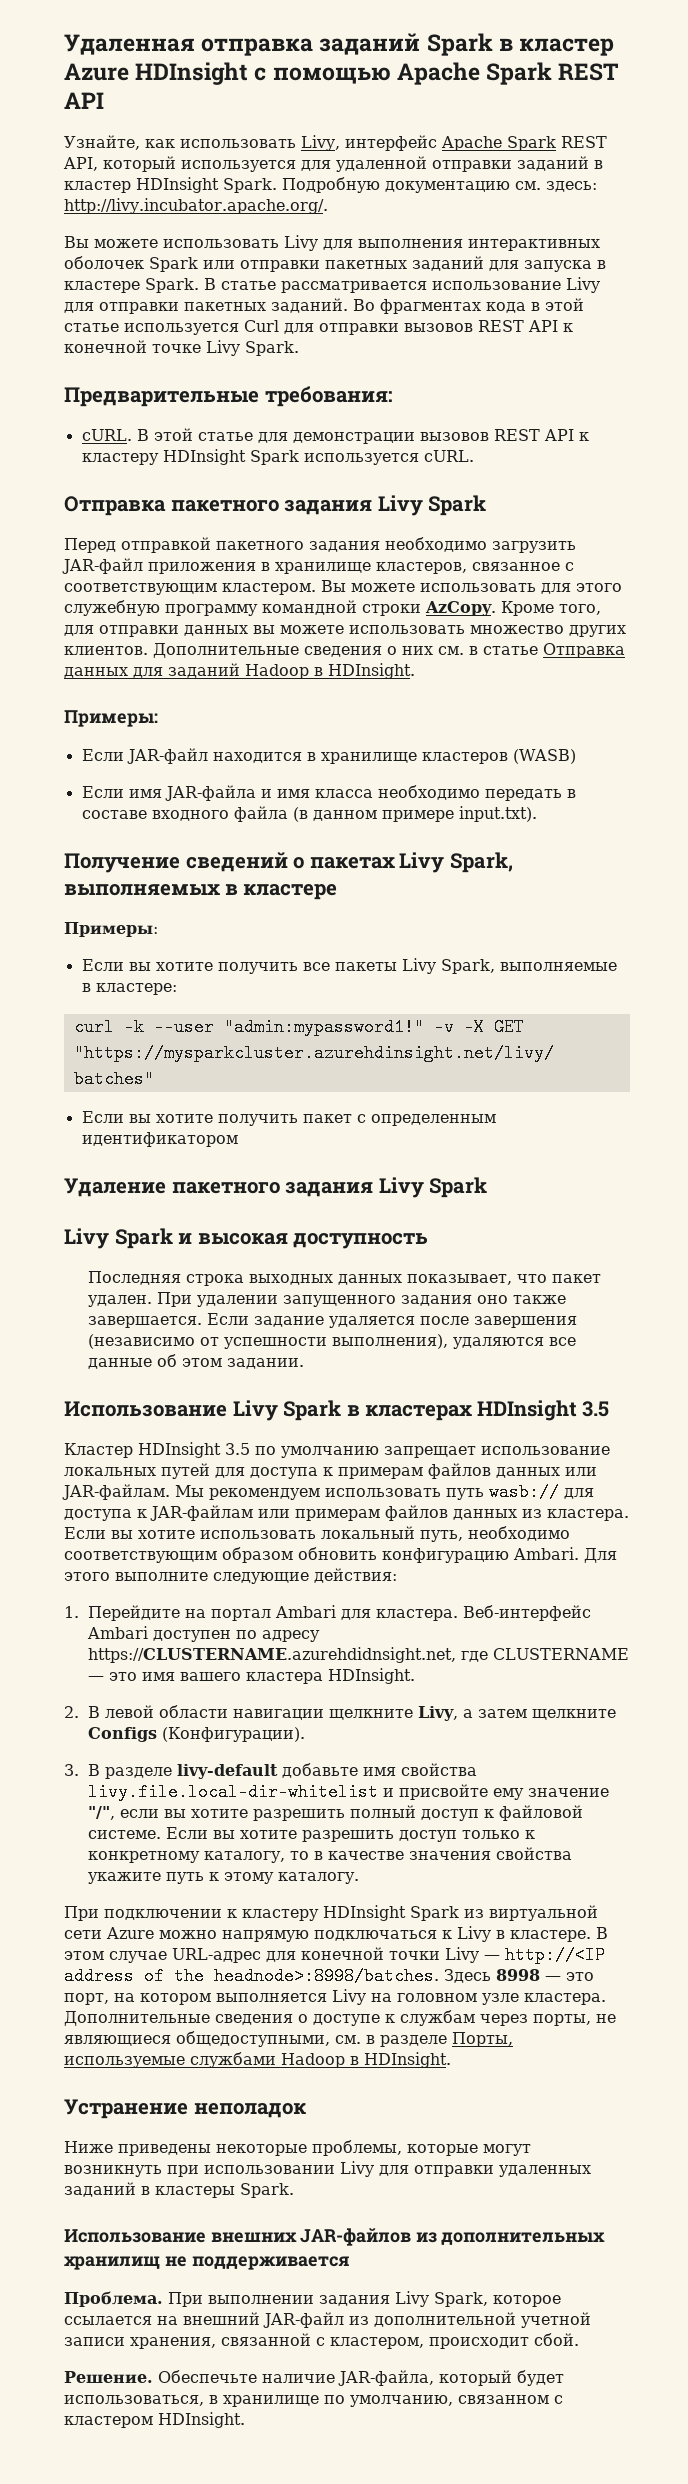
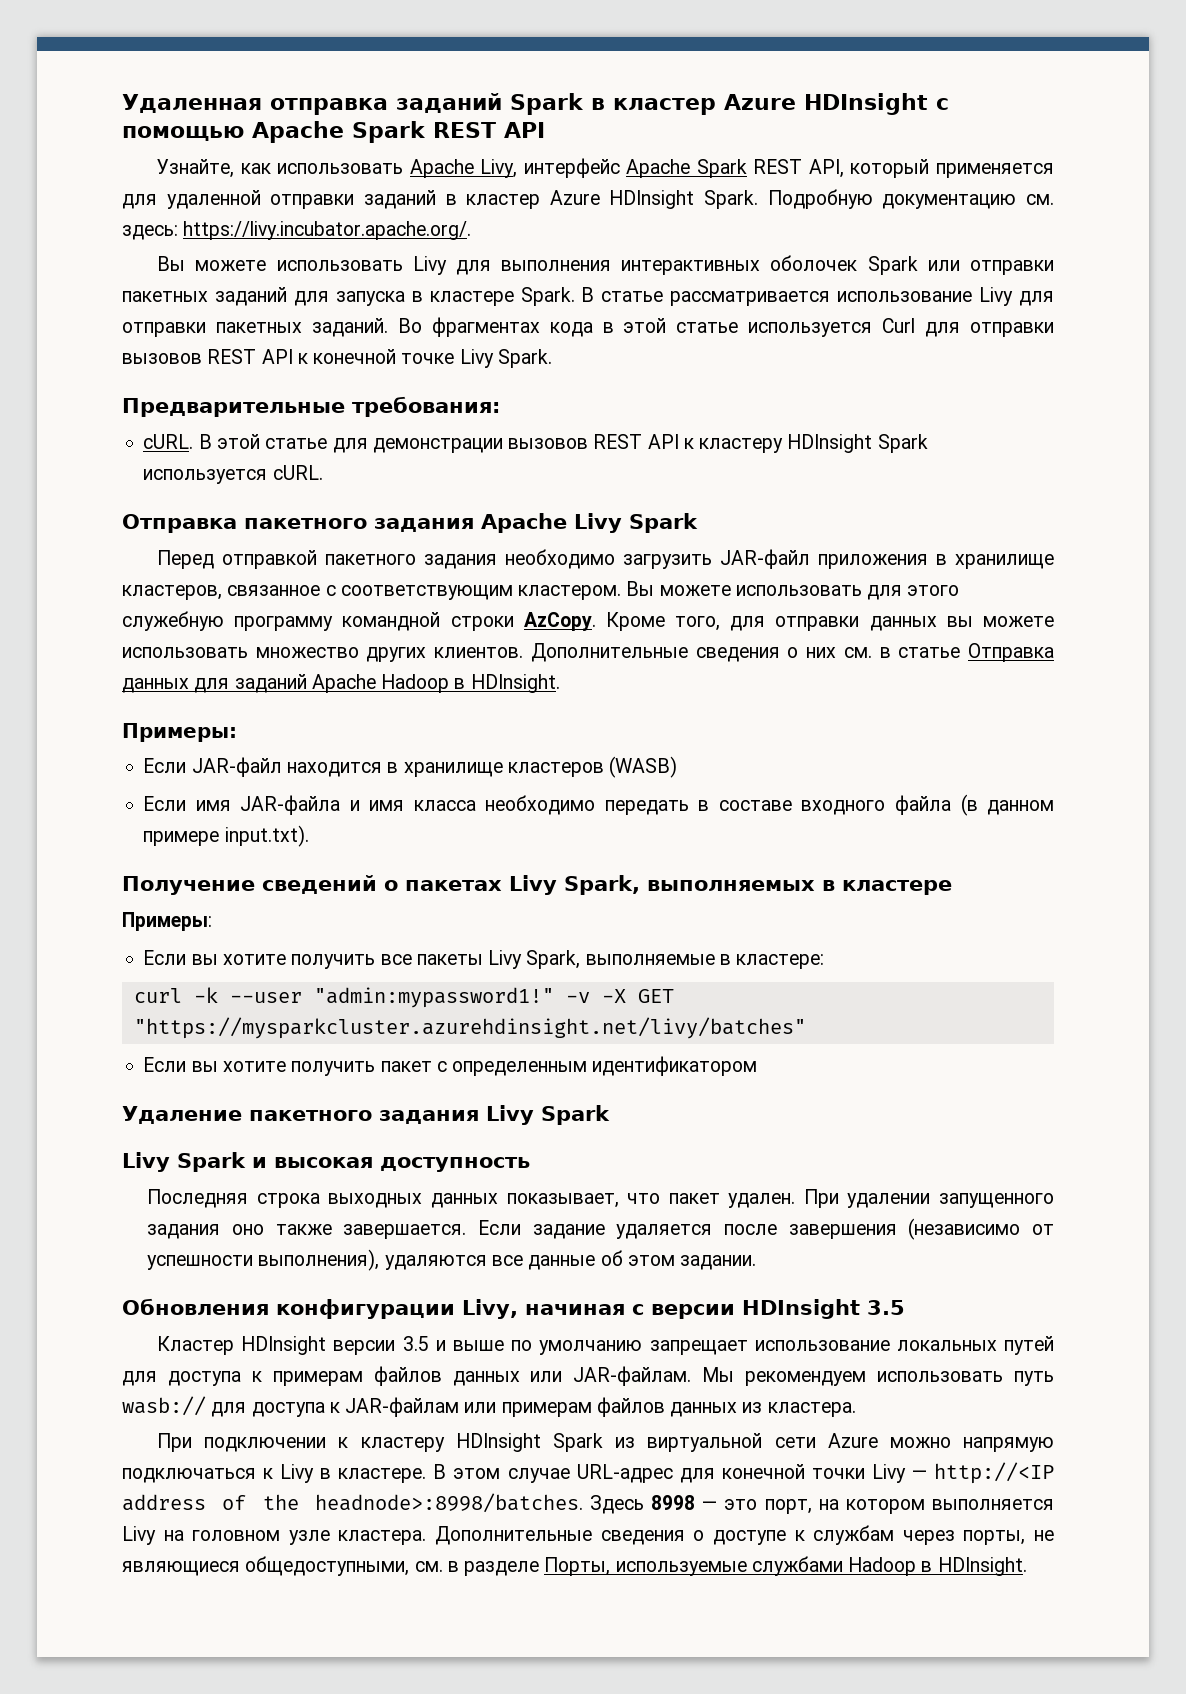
- Узнайте, как использовать Livy, интерфейс Apache Spark REST API, который используется для удаленной отправки заданий в кластер HDInsight Spark.
+ Узнайте, как использовать Apache Livy, интерфейс Apache Spark REST API, который применяется для удаленной отправки заданий в кластер Azure HDInsight Spark.
- Подробную документацию см. здесь: http://livy.incubator.apache.org/.
+ Подробную документацию см. здесь: https://livy.incubator.apache.org/.
- Отправка пакетного задания Livy Spark
+ Отправка пакетного задания Apache Livy Spark
- Дополнительные сведения о них см. в статье Отправка данных для заданий Hadoop в HDInsight.
+ Дополнительные сведения о них см. в статье Отправка данных для заданий Apache Hadoop в HDInsight.
- Использование Livy Spark в кластерах HDInsight 3.5
+ Обновления конфигурации Livy, начиная с версии HDInsight 3.5
- Кластер HDInsight 3.5 по умолчанию запрещает использование локальных путей для доступа к примерам файлов данных или JAR-файлам.
+ Кластер HDInsight версии 3.5 и выше по умолчанию запрещает использование локальных путей для доступа к примерам файлов данных или JAR-файлам.
- Если вы хотите использовать локальный путь, необходимо соответствующим образом обновить конфигурацию Ambari. Для этого выполните следующие действия:
- 1. Перейдите на портал Ambari для кластера. Веб-интерфейс Ambari доступен по адресу https://CLUSTERNAME.azurehdidnsight.net, где CLUSTERNAME — это имя вашего кластера HDInsight.
- 2. В левой области навигации щелкните Livy, а затем щелкните Configs (Конфигурации).
- 3. В разделе livy-default добавьте имя свойства livy.file.local-dir-whitelist и присвойте ему значение "/", если вы хотите разрешить полный доступ к файловой системе. Если вы хотите разрешить доступ только к конкретному каталогу, то в качестве значения свойства укажите путь к этому каталогу.
- Устранение неполадок
- Ниже приведены некоторые проблемы, которые могут возникнуть при использовании Livy для отправки удаленных заданий в кластеры Spark.
- Использование внешних JAR-файлов из дополнительных хранилищ не поддерживается
- Проблема. При выполнении задания Livy Spark, которое ссылается на внешний JAR-файл из дополнительной учетной записи хранения, связанной с кластером, происходит сбой.
- Решение. Обеспечьте наличие JAR-файла, который будет использоваться, в хранилище по умолчанию, связанном с кластером HDInsight.

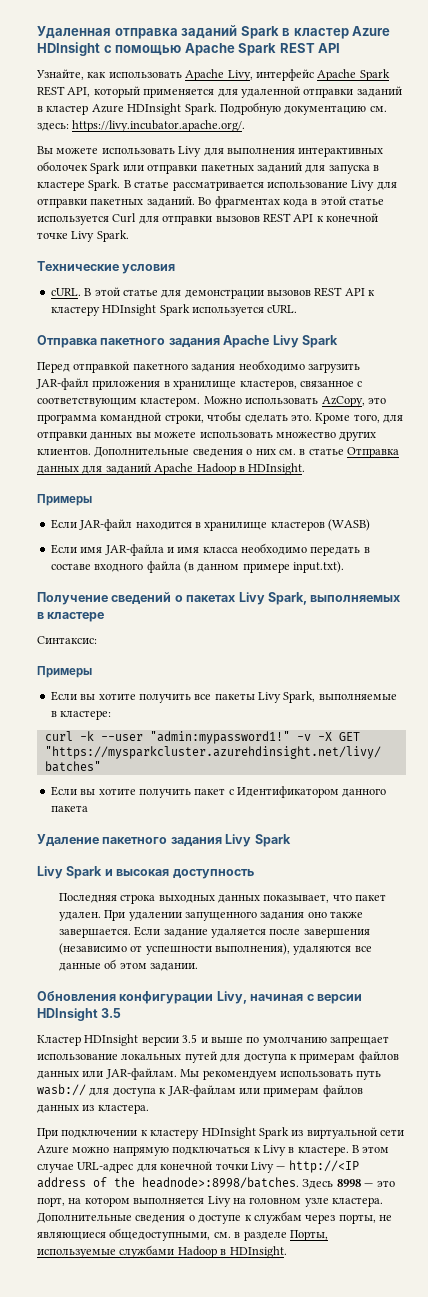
- Предварительные требования:
+ Технические условия
- Вы можете использовать для этого служебную программу командной строки AzCopy.
+ Можно использовать AzCopy, это программа командной строки, чтобы сделать это.
  Дополнительные сведения о них см. в статье Отправка данных для заданий Apache Hadoop в HDInsight.
- Примеры:
+ Примеры
  Получение сведений о пакетах Livy Spark, выполняемых в кластере
- Примеры:
+ Синтаксис:
+ Примеры
- Если вы хотите получить пакет с определенным идентификатором
+ Если вы хотите получить пакет с Идентификатором данного пакета

